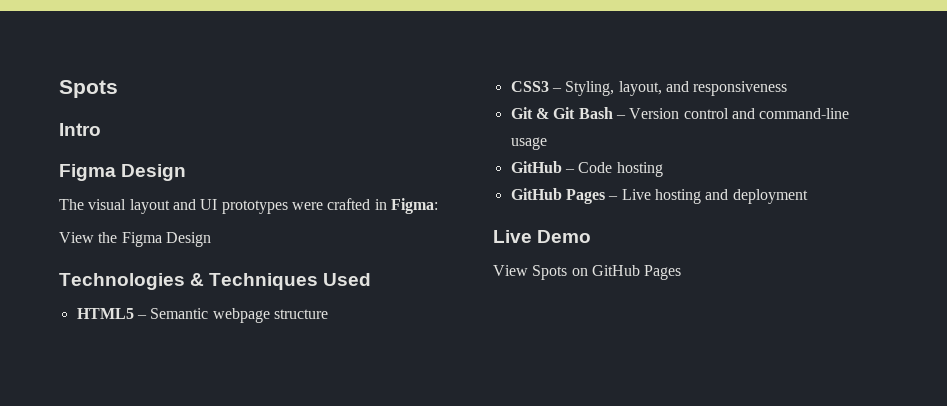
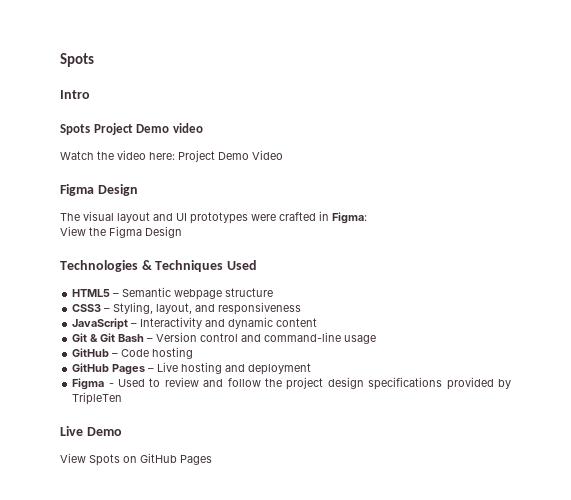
+ Spots Project Demo video
+ Watch the video here: Project Demo Video
+ JavaScript – Interactivity and dynamic content
+ Figma - Used to review and follow the project design specifications provided by TripleTen

